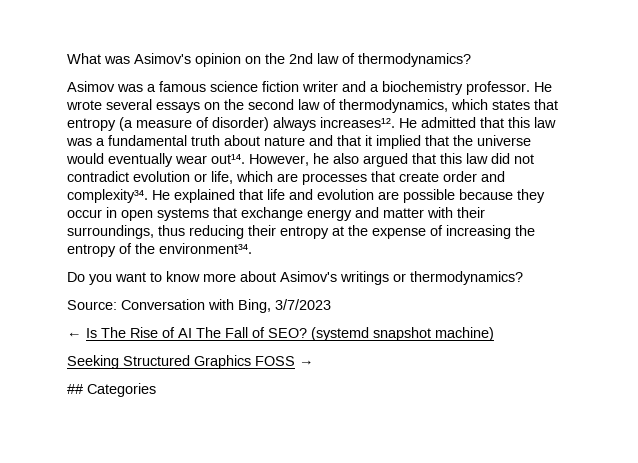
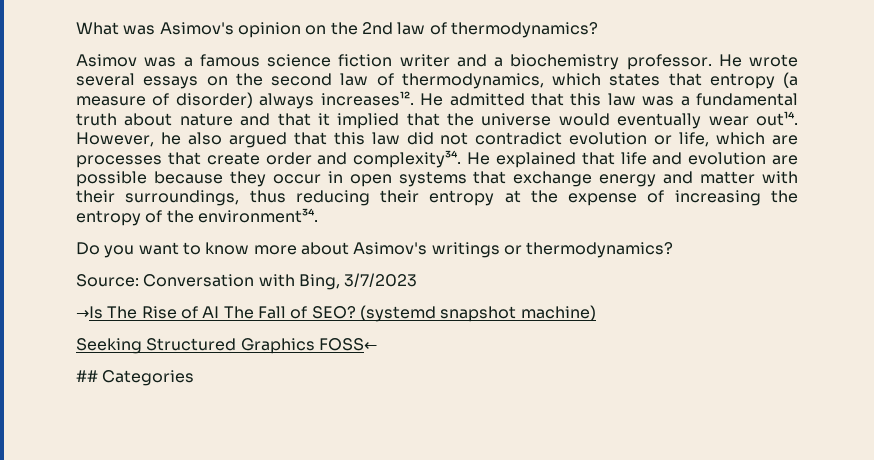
- ← Is The Rise of AI The Fall of SEO?
+ →Is The Rise of AI The Fall of SEO?
- Seeking Structured Graphics FOSS →
+ Seeking Structured Graphics FOSS←

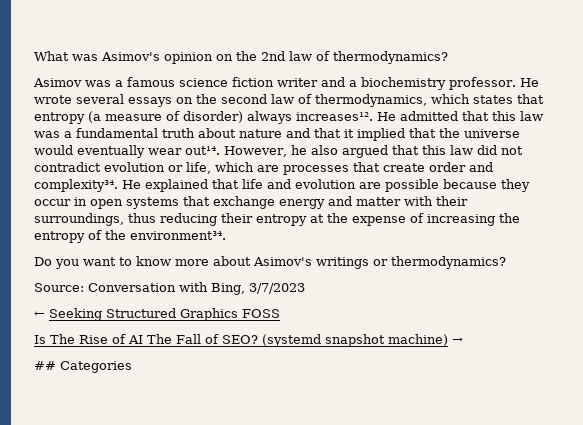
- →Is The Rise of AI The Fall of SEO?
+ ← Seeking Structured Graphics FOSS
+ Is The Rise of AI The Fall of SEO?
- (systemd snapshot machine)
- Seeking Structured Graphics FOSS←
+ (systemd snapshot machine) →

